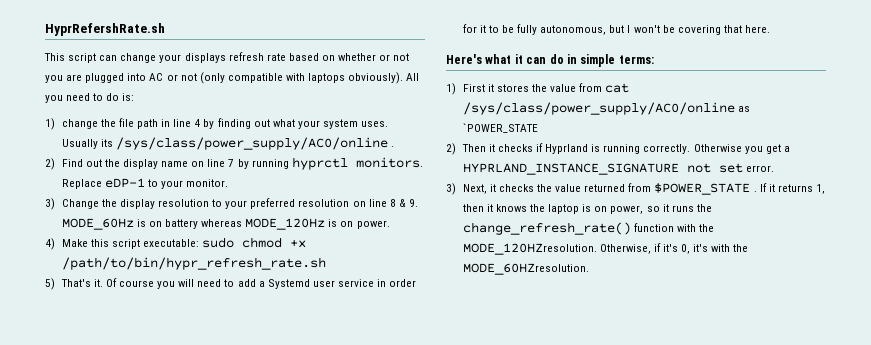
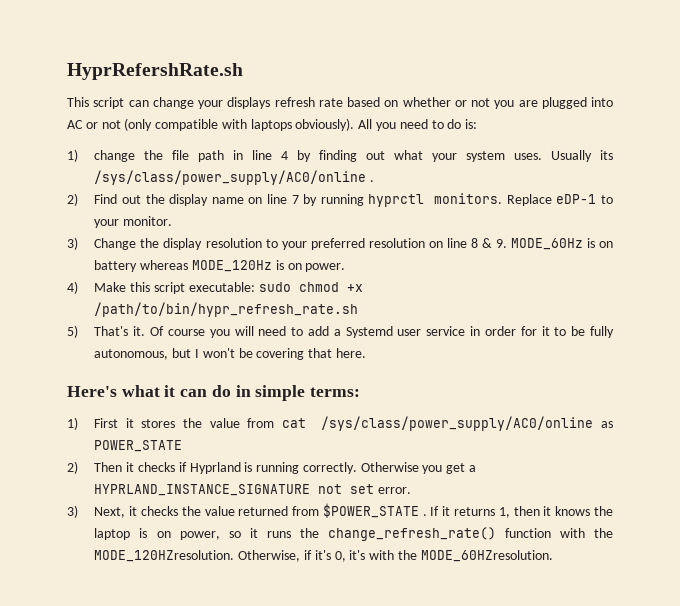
- 1) First it stores the value from cat /sys/class/power_supply/AC0/online as `POWER_STATE
+ 1) First it stores the value from cat /sys/class/power_supply/AC0/online as POWER_STATE

